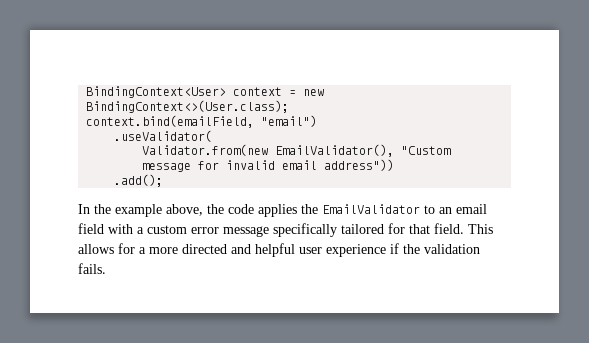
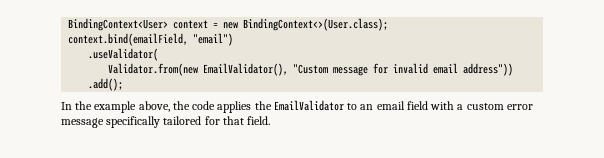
- This allows for a more directed and helpful user experience if the validation fails.

